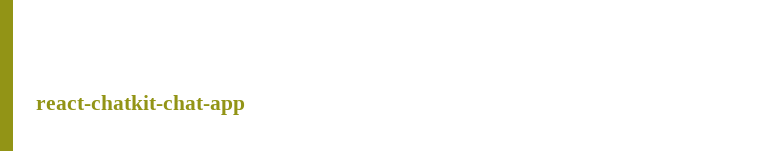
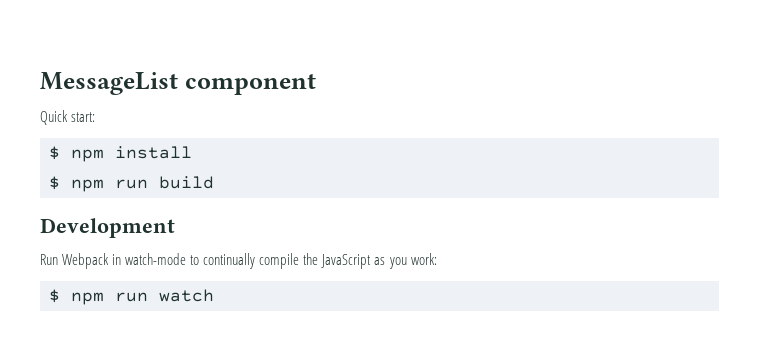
- react-chatkit-chat-app
+ MessageList component
+ Quick start:
+ $ npm install
+ $ npm run build
+ Development
+ Run Webpack in watch-mode to continually compile the JavaScript as you work:
+ $ npm run watch

